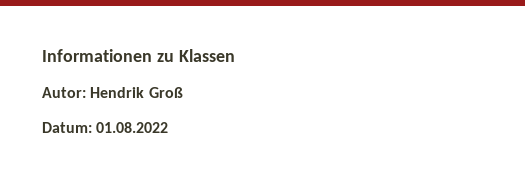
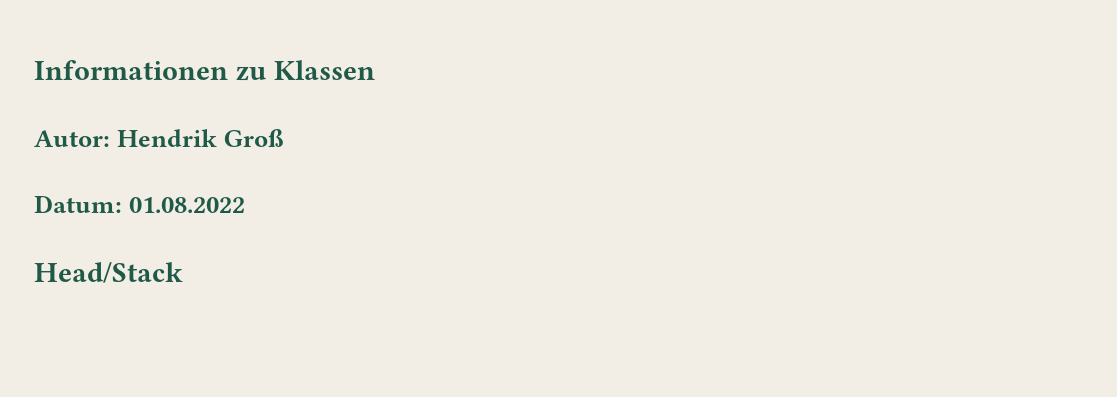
+ Head/Stack

